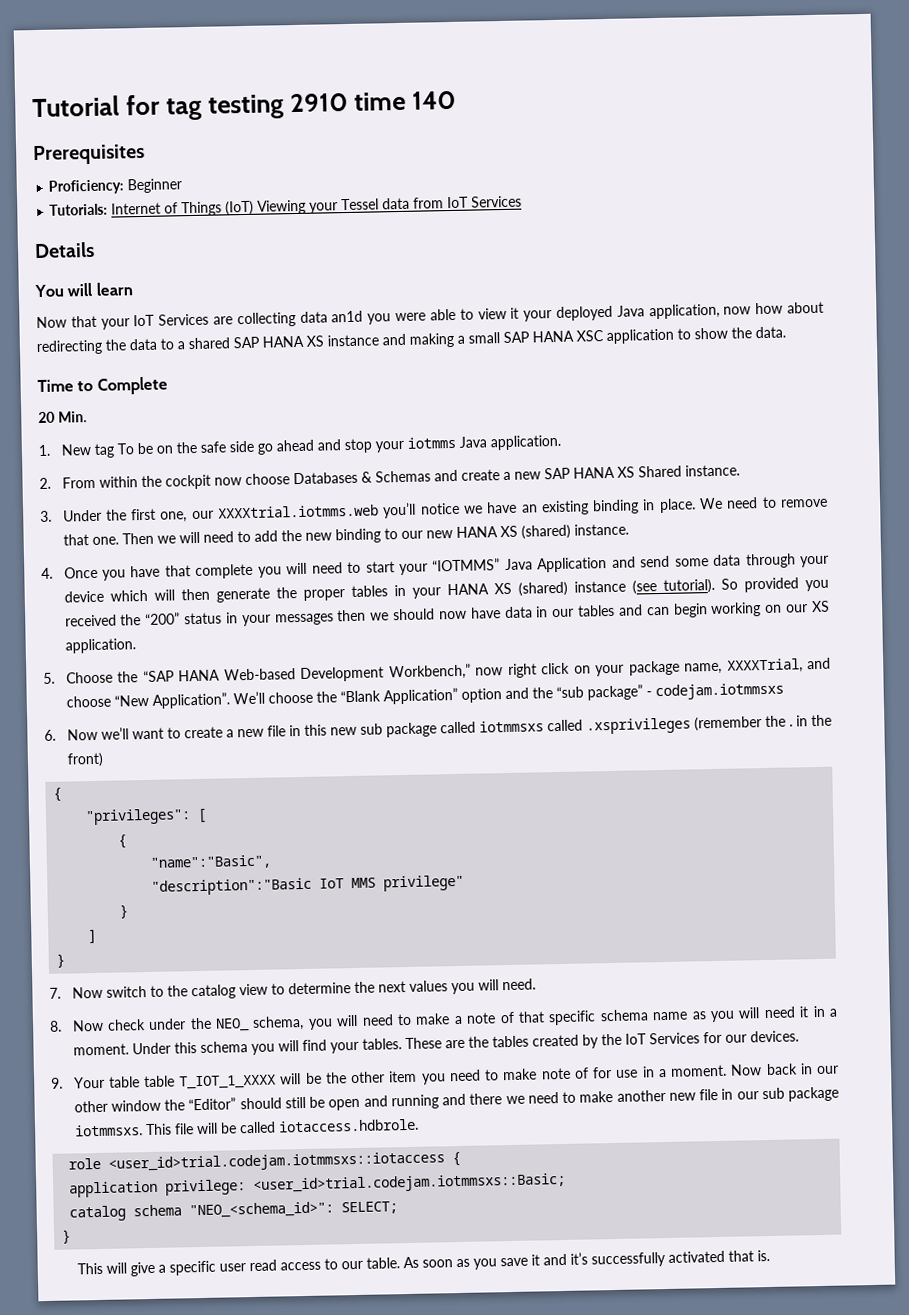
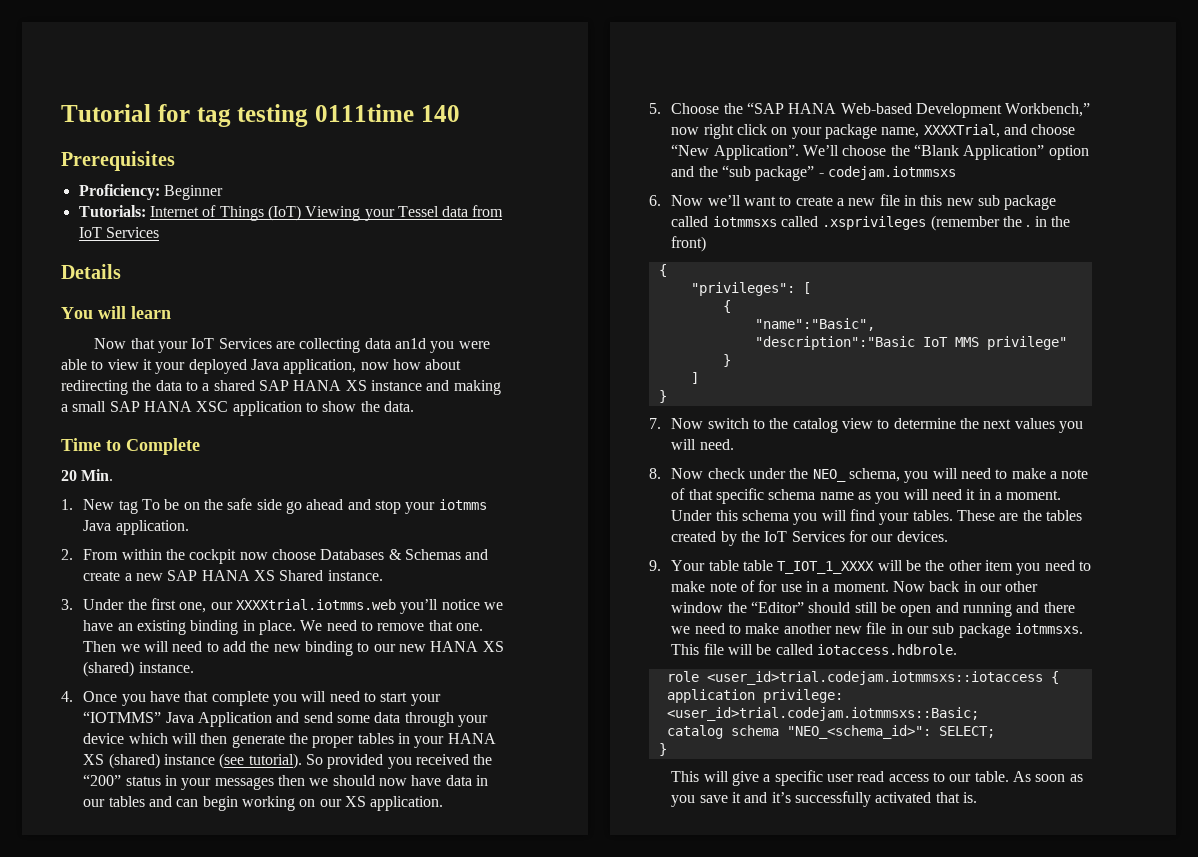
- Tutorial for tag testing 2910 time 140
+ Tutorial for tag testing 0111time 140

